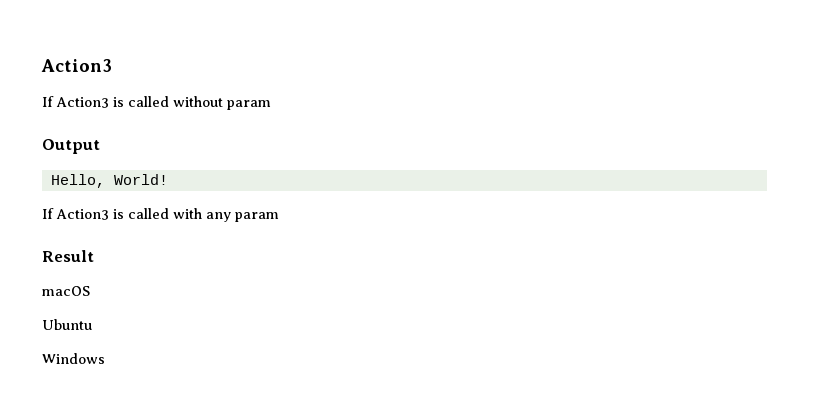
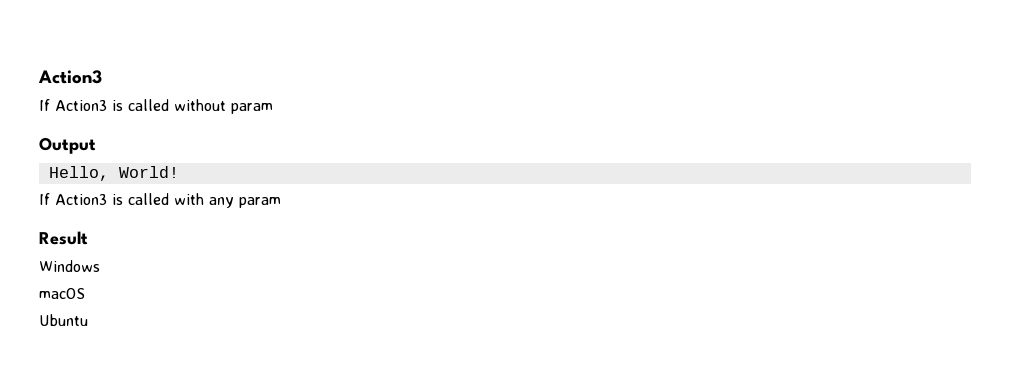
+ Windows
- Windows

